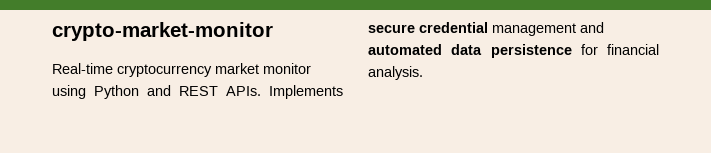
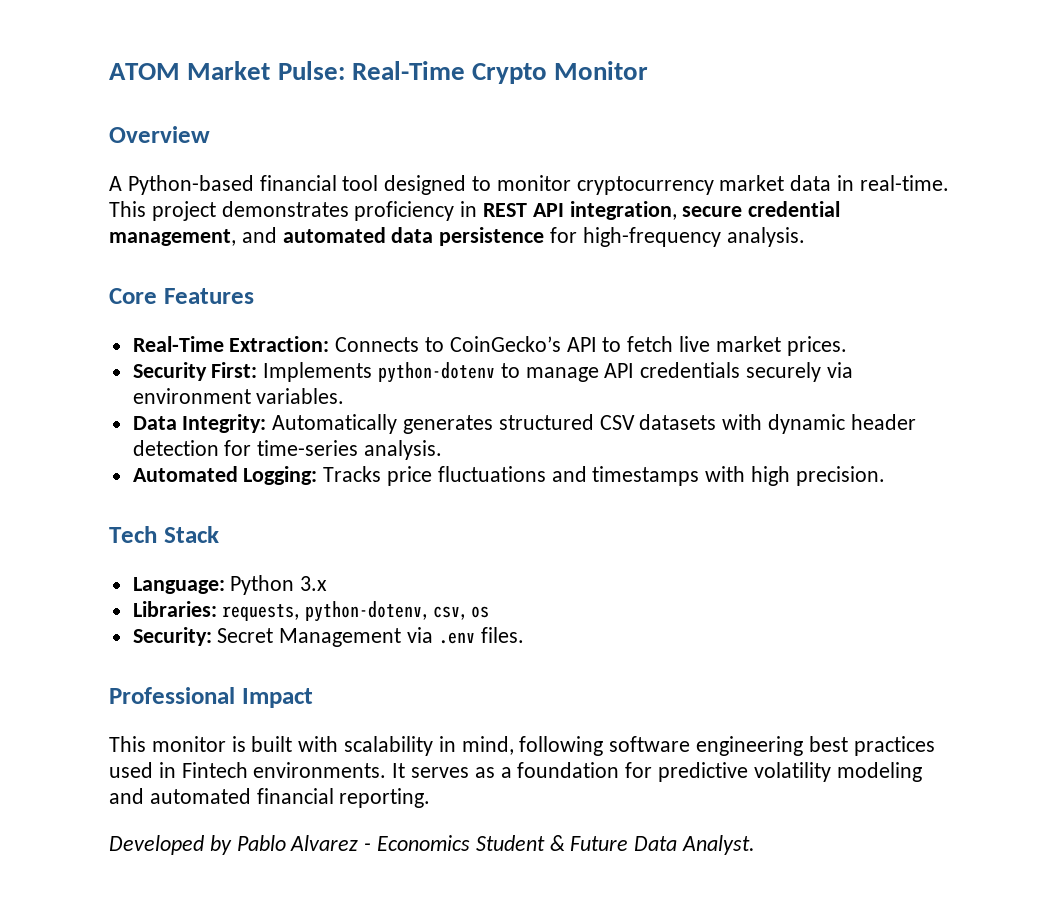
- crypto-market-monitor
- Real-time cryptocurrency market monitor using Python and REST APIs. Implements secure credential management and automated data persistence for financial analysis.
+ ATOM Market Pulse: Real-Time Crypto Monitor
+ Overview
+ A Python-based financial tool designed to monitor cryptocurrency market data in real-time. This project demonstrates proficiency in REST API integration, secure credential management, and automated data persistence for high-frequency analysis.
+ Core Features
+ Real-Time Extraction: Connects to CoinGecko’s API to fetch live market prices.
+ Security First: Implements python-dotenv to manage API credentials securely via environment variables.
+ Data Integrity: Automatically generates structured CSV datasets with dynamic header detection for time-series analysis.
+ Automated Logging: Tracks price fluctuations and timestamps with high precision.
+ Tech Stack
+ Language: Python 3.x
+ Libraries: requests, python-dotenv, csv, os
+ Security: Secret Management via .env files.
+ Professional Impact
+ This monitor is built with scalability in mind, following software engineering best practices used in Fintech environments. It serves as a foundation for predictive volatility modeling and automated financial reporting.
+ Developed by Pablo Alvarez - Economics Student & Future Data Analyst.

